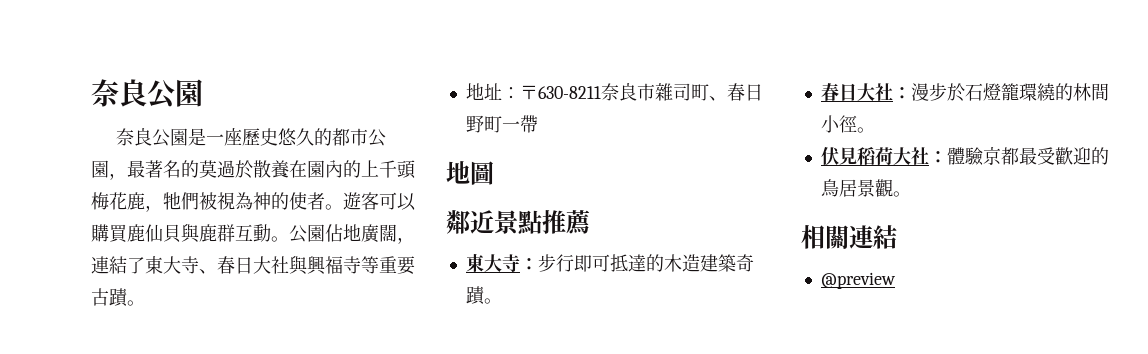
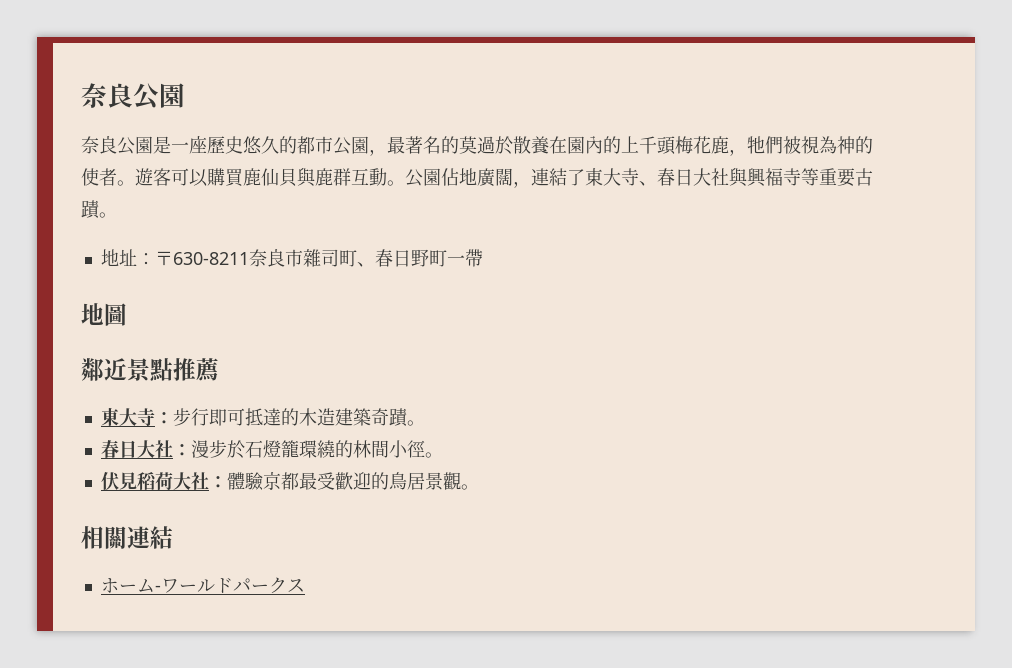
- @preview
+ ホーム-ワールドパークス

